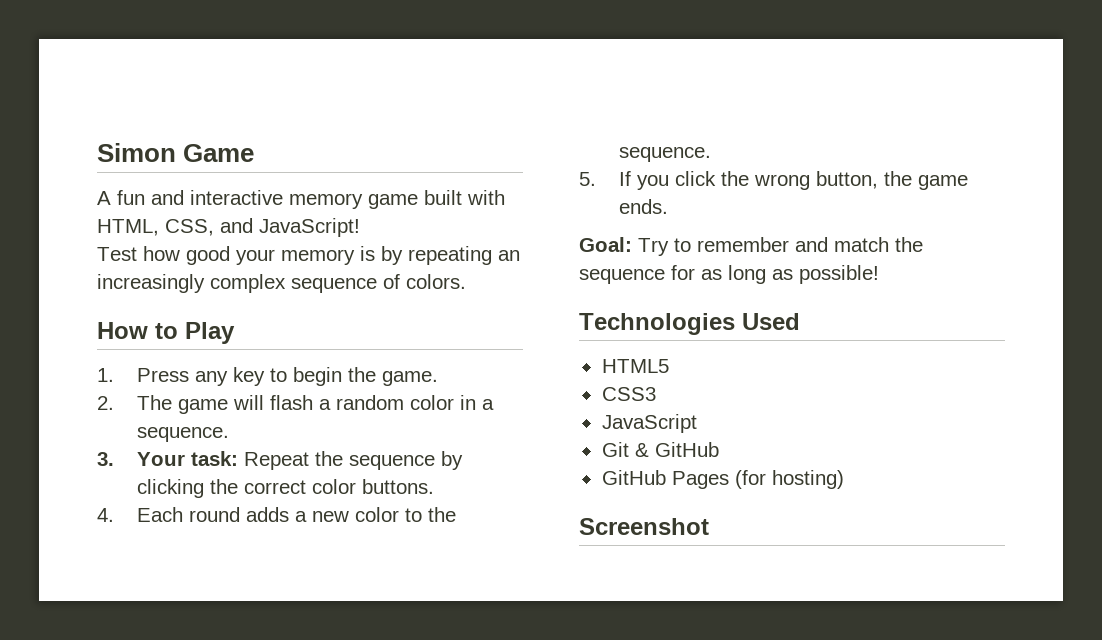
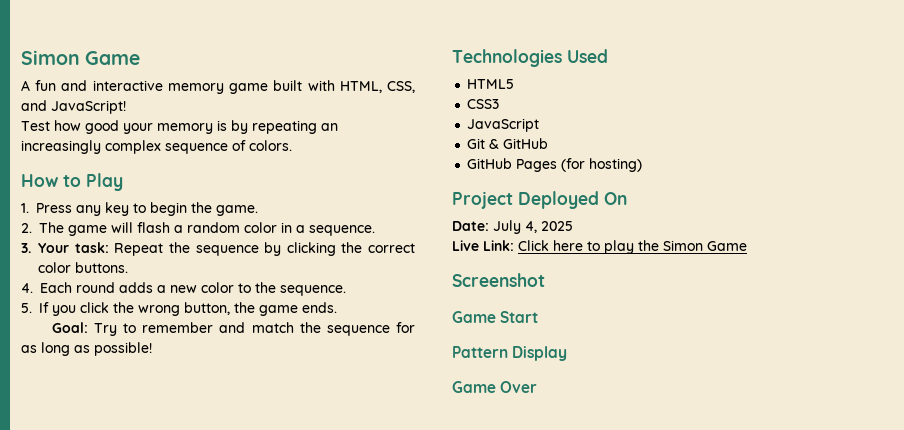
+ Project Deployed On
+ Date: July 4, 2025
+ Live Link: Click here to play the Simon Game
  Screenshot
+ Game Start
+ Pattern Display
+ Game Over

